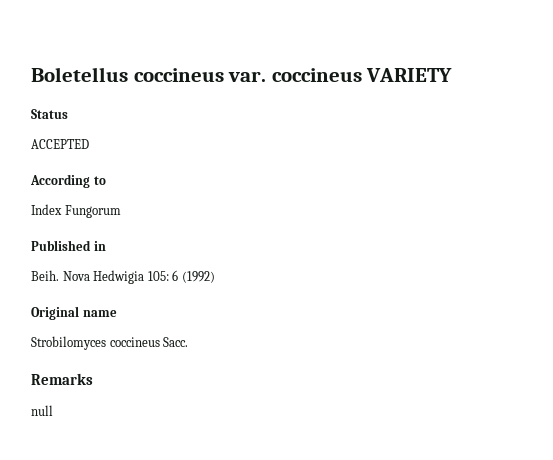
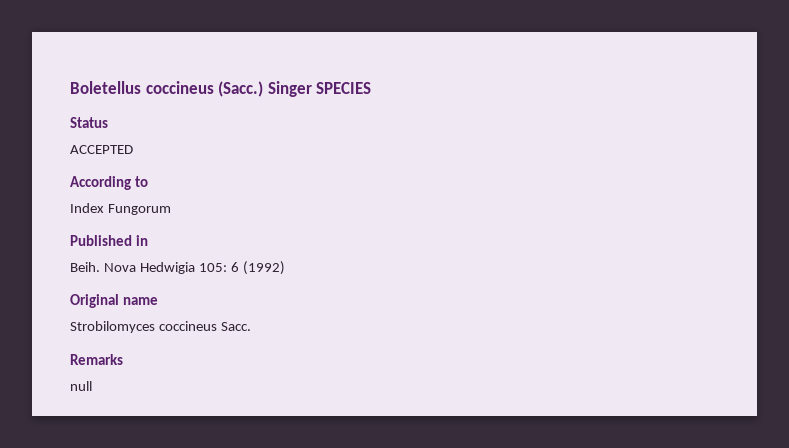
- Boletellus coccineus var. coccineus VARIETY
+ Boletellus coccineus (Sacc.) Singer SPECIES

